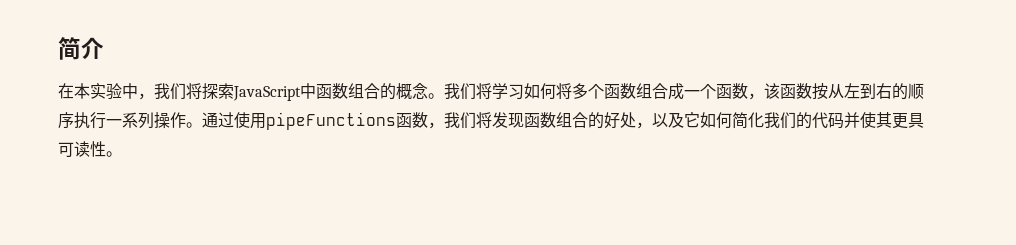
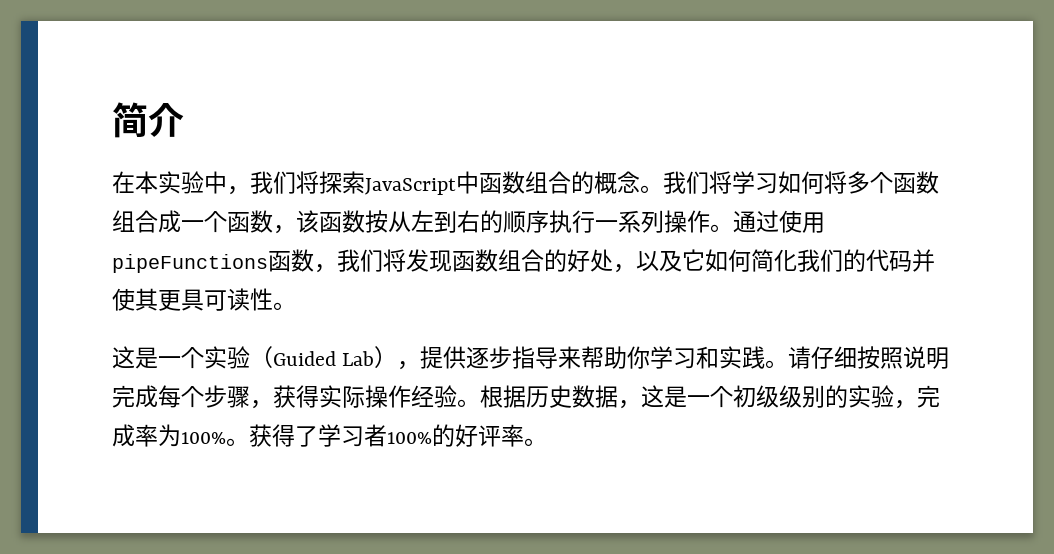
+ 这是一个实验（Guided Lab），提供逐步指导来帮助你学习和实践。请仔细按照说明完成每个步骤，获得实际操作经验。根据历史数据，这是一个初级级别的实验，完成率为100%。获得了学习者100%的好评率。

